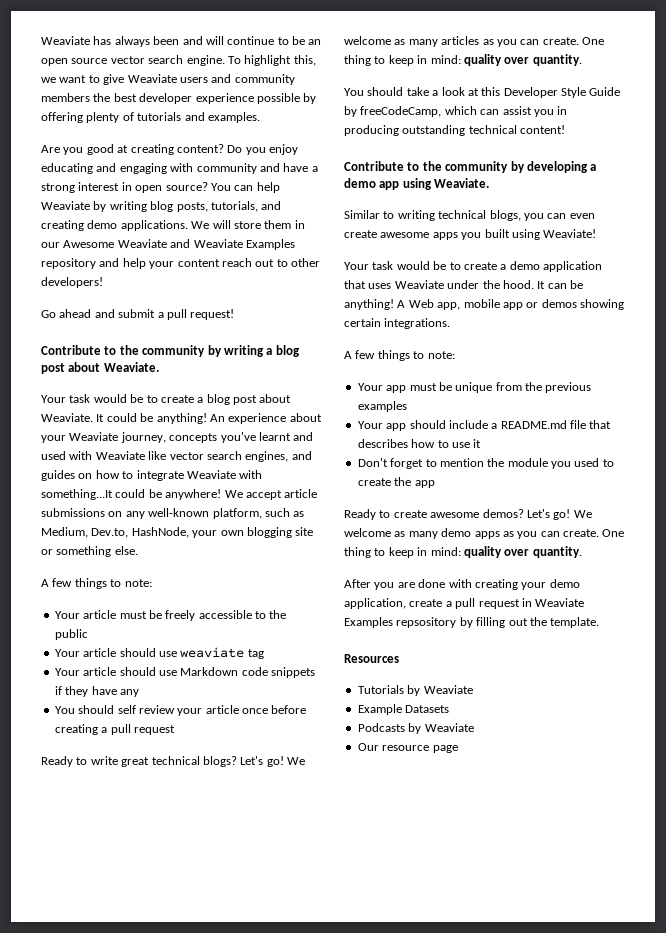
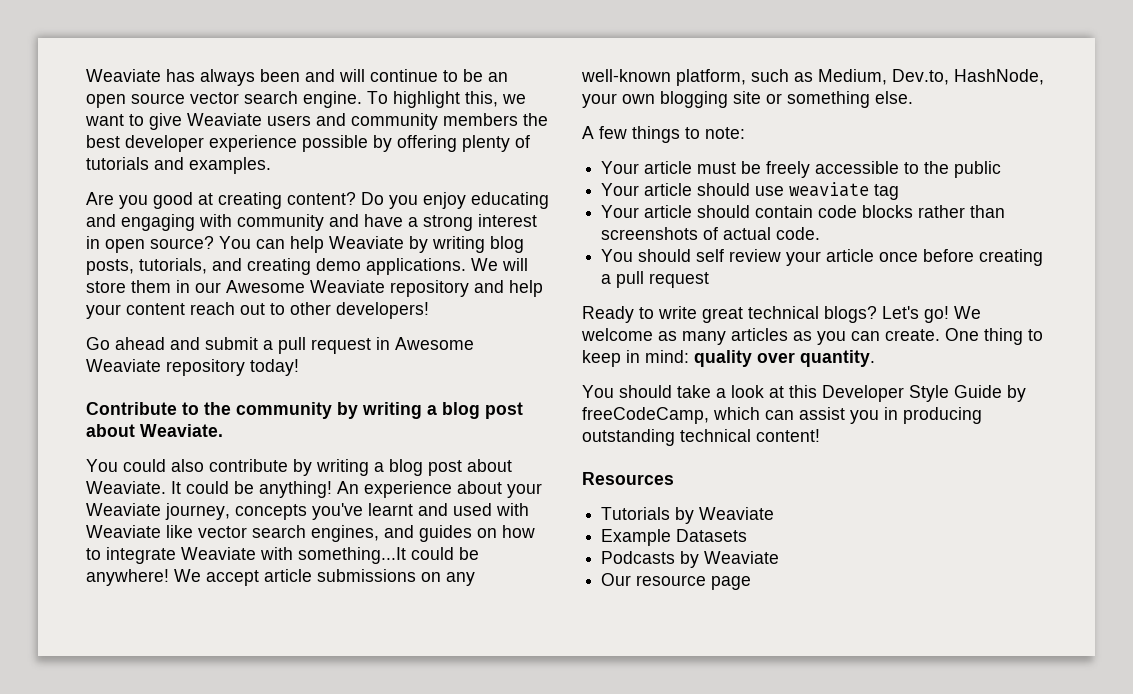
- We will store them in our Awesome Weaviate and Weaviate Examples repository and help your content reach out to other developers!
+ We will store them in our Awesome Weaviate repository and help your content reach out to other developers!
- Go ahead and submit a pull request!
+ Go ahead and submit a pull request in Awesome Weaviate repository today!
- Your task would be to create a blog post about Weaviate.
+ You could also contribute by writing a blog post about Weaviate.
- Your article should use Markdown code snippets if they have any
+ Your article should contain code blocks rather than screenshots of actual code.
- Contribute to the community by developing a demo app using Weaviate.
- Similar to writing technical blogs, you can even create awesome apps you built using Weaviate!
- Your task would be to create a demo application that uses Weaviate under the hood. It can be anything! A Web app, mobile app or demos showing certain integrations.
- A few things to note:
- Your app must be unique from the previous examples
- Your app should include a README.md file that describes how to use it
- Don't forget to mention the module you used to create the app
- Ready to create awesome demos? Let's go! We welcome as many demo apps as you can create. One thing to keep in mind: quality over quantity.
- After you are done with creating your demo application, create a pull request in Weaviate Examples repsository by filling out the template.

